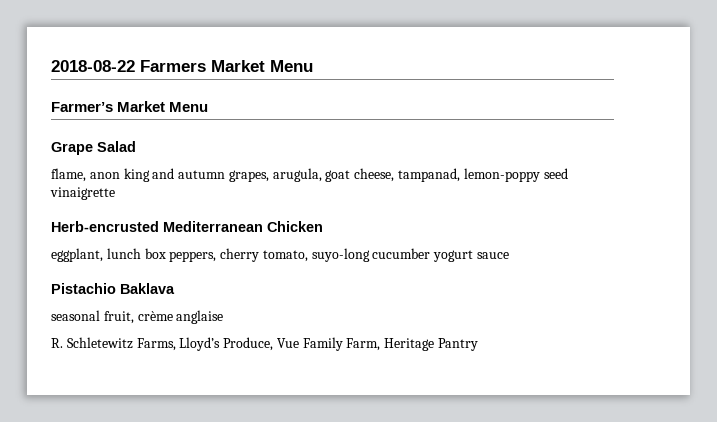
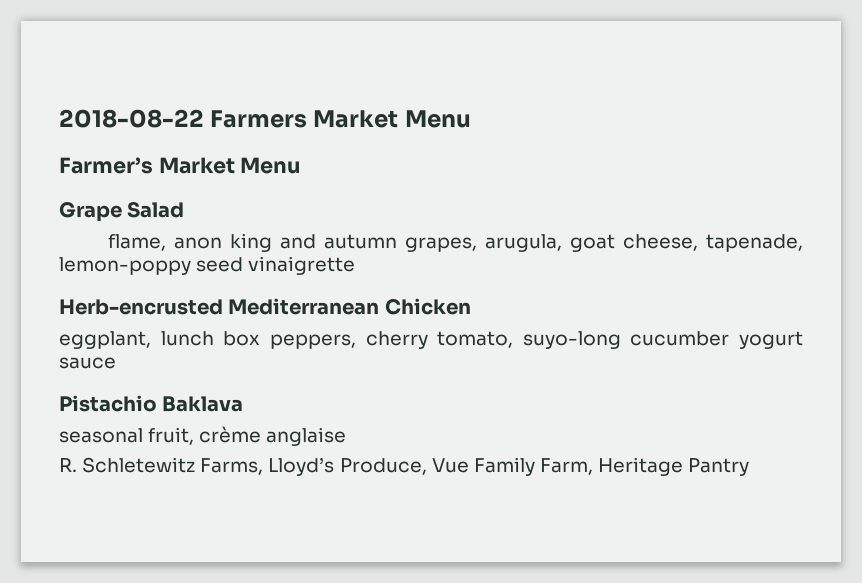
- flame, anon king and autumn grapes, arugula, goat cheese, tampanad, lemon-poppy seed vinaigrette
+ flame, anon king and autumn grapes, arugula, goat cheese, tapenade, lemon-poppy seed vinaigrette

